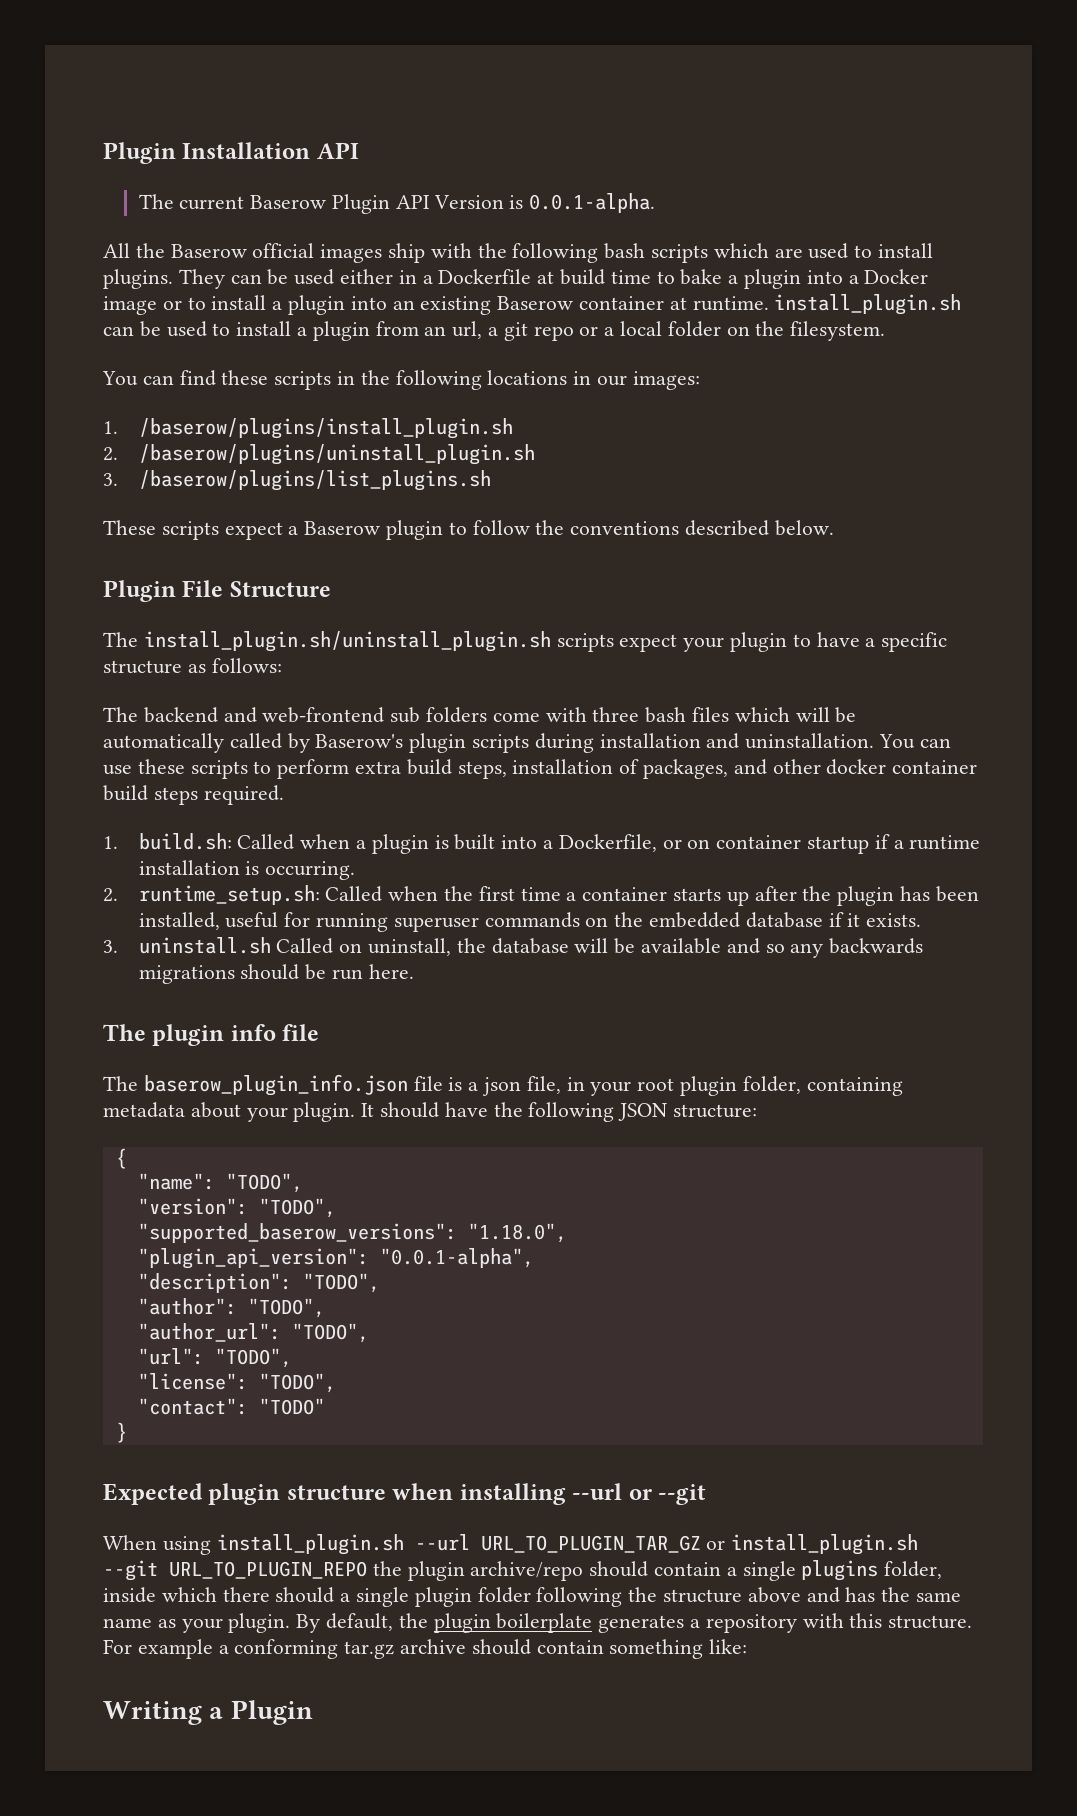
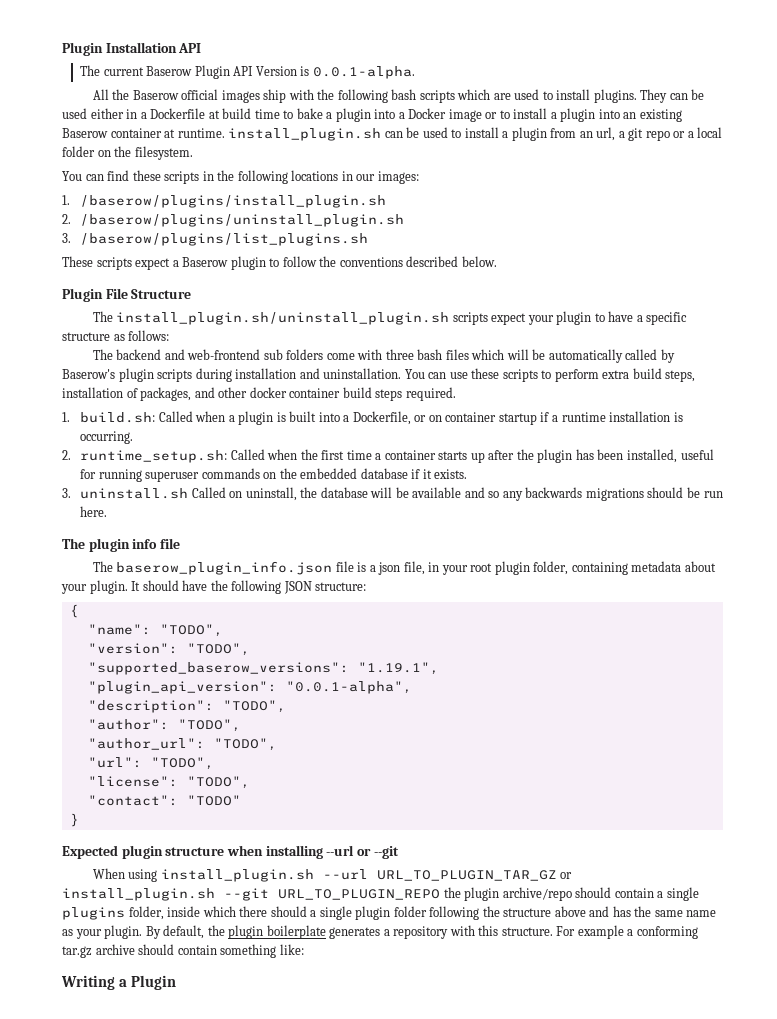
- "supported_baserow_versions": "1.18.0",
+ "supported_baserow_versions": "1.19.1",

